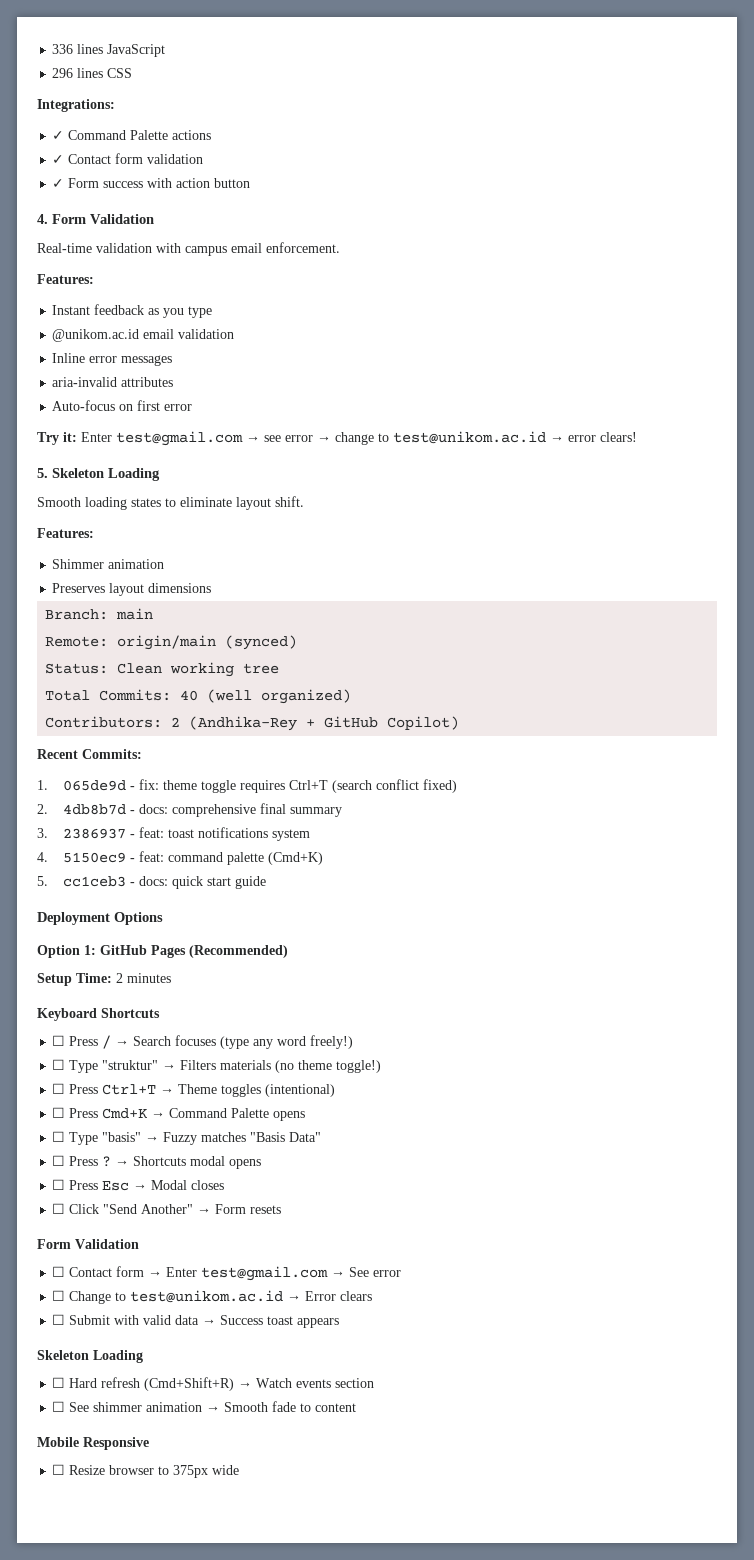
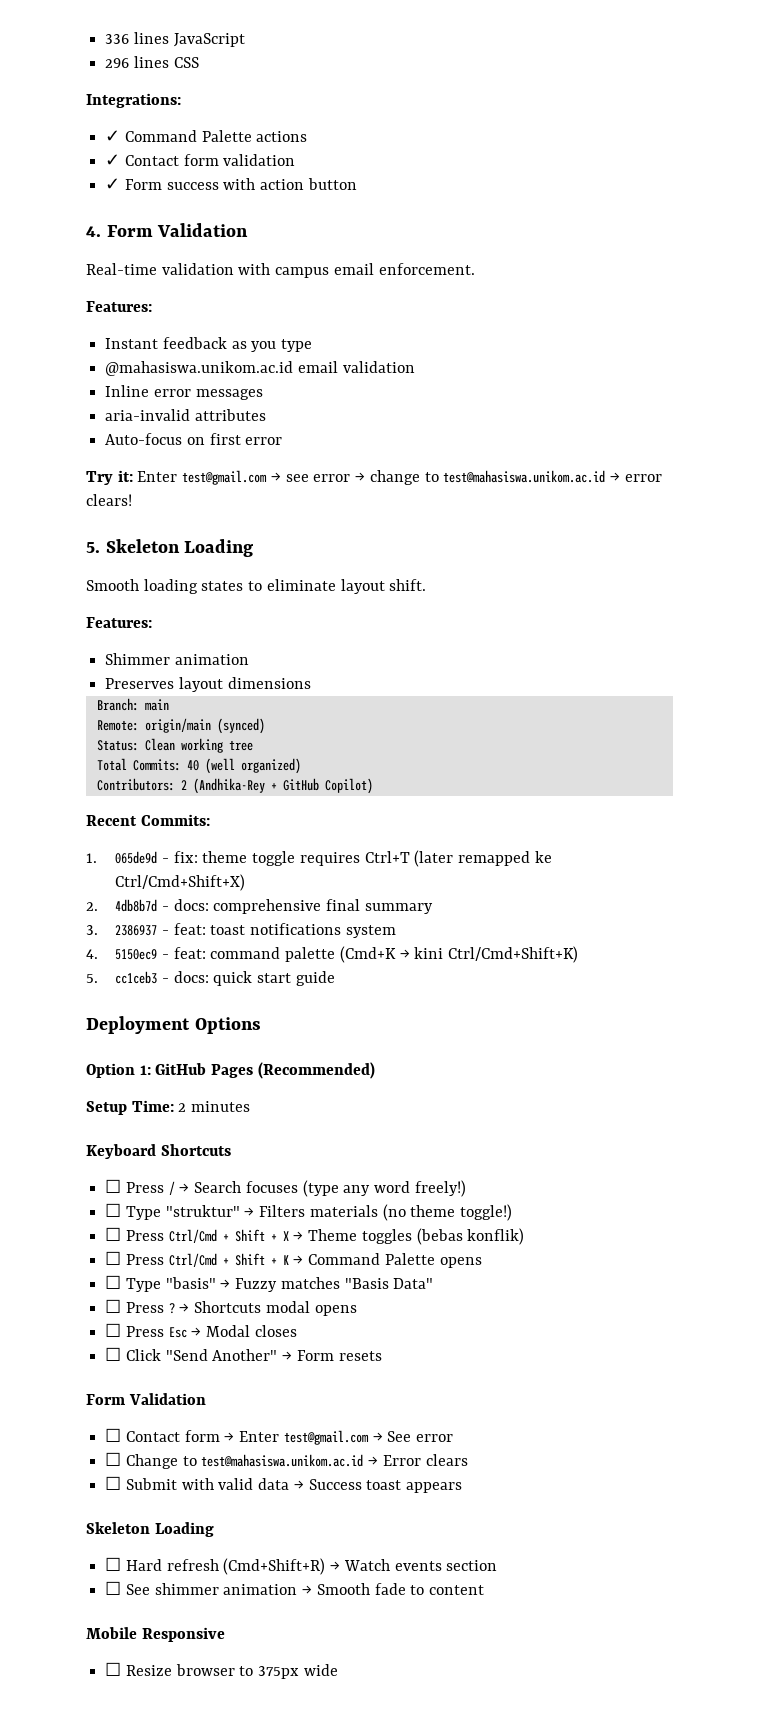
- @unikom.ac.id email validation
+ @mahasiswa.unikom.ac.id email validation
- Try it: Enter test@gmail.com → see error → change to test@unikom.ac.id → error clears!
+ Try it: Enter test@gmail.com → see error → change to test@mahasiswa.unikom.ac.id → error clears!
- 1. 065de9d - fix: theme toggle requires Ctrl+T (search conflict fixed)
+ 1. 065de9d - fix: theme toggle requires Ctrl+T (later remapped ke Ctrl/Cmd+Shift+X)
- 4. 5150ec9 - feat: command palette (Cmd+K)
+ 4. 5150ec9 - feat: command palette (Cmd+K → kini Ctrl/Cmd+Shift+K)
- ☐ Press Ctrl+T → Theme toggles (intentional)
- ☐ Press Cmd+K → Command Palette opens
+ ☐ Press Ctrl/Cmd + Shift + X → Theme toggles (bebas konflik)
+ ☐ Press Ctrl/Cmd + Shift + K → Command Palette opens
- ☐ Change to test@unikom.ac.id → Error clears
+ ☐ Change to test@mahasiswa.unikom.ac.id → Error clears

